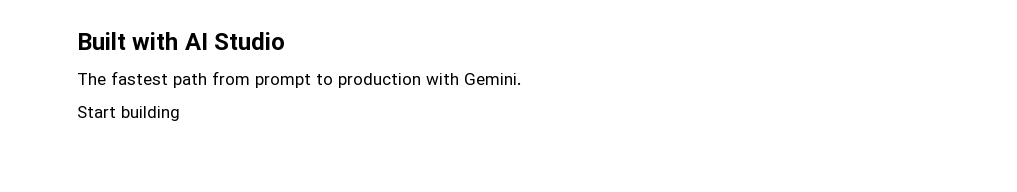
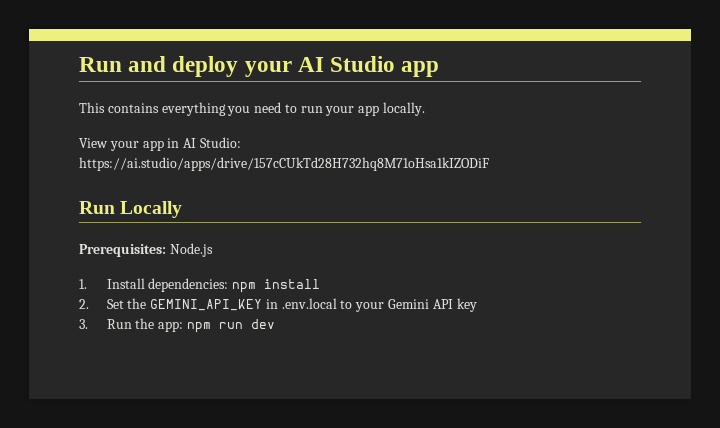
- Built with AI Studio
- The fastest path from prompt to production with Gemini.
- Start building
+ Run and deploy your AI Studio app
+ This contains everything you need to run your app locally.
+ View your app in AI Studio: https://ai.studio/apps/drive/157cCUkTd28H732hq8M71oHsa1kIZODiF
+ Run Locally
+ Prerequisites: Node.js
+ 1. Install dependencies: npm install
+ 2. Set the GEMINI_API_KEY in .env.local to your Gemini API key
+ 3. Run the app: npm run dev

